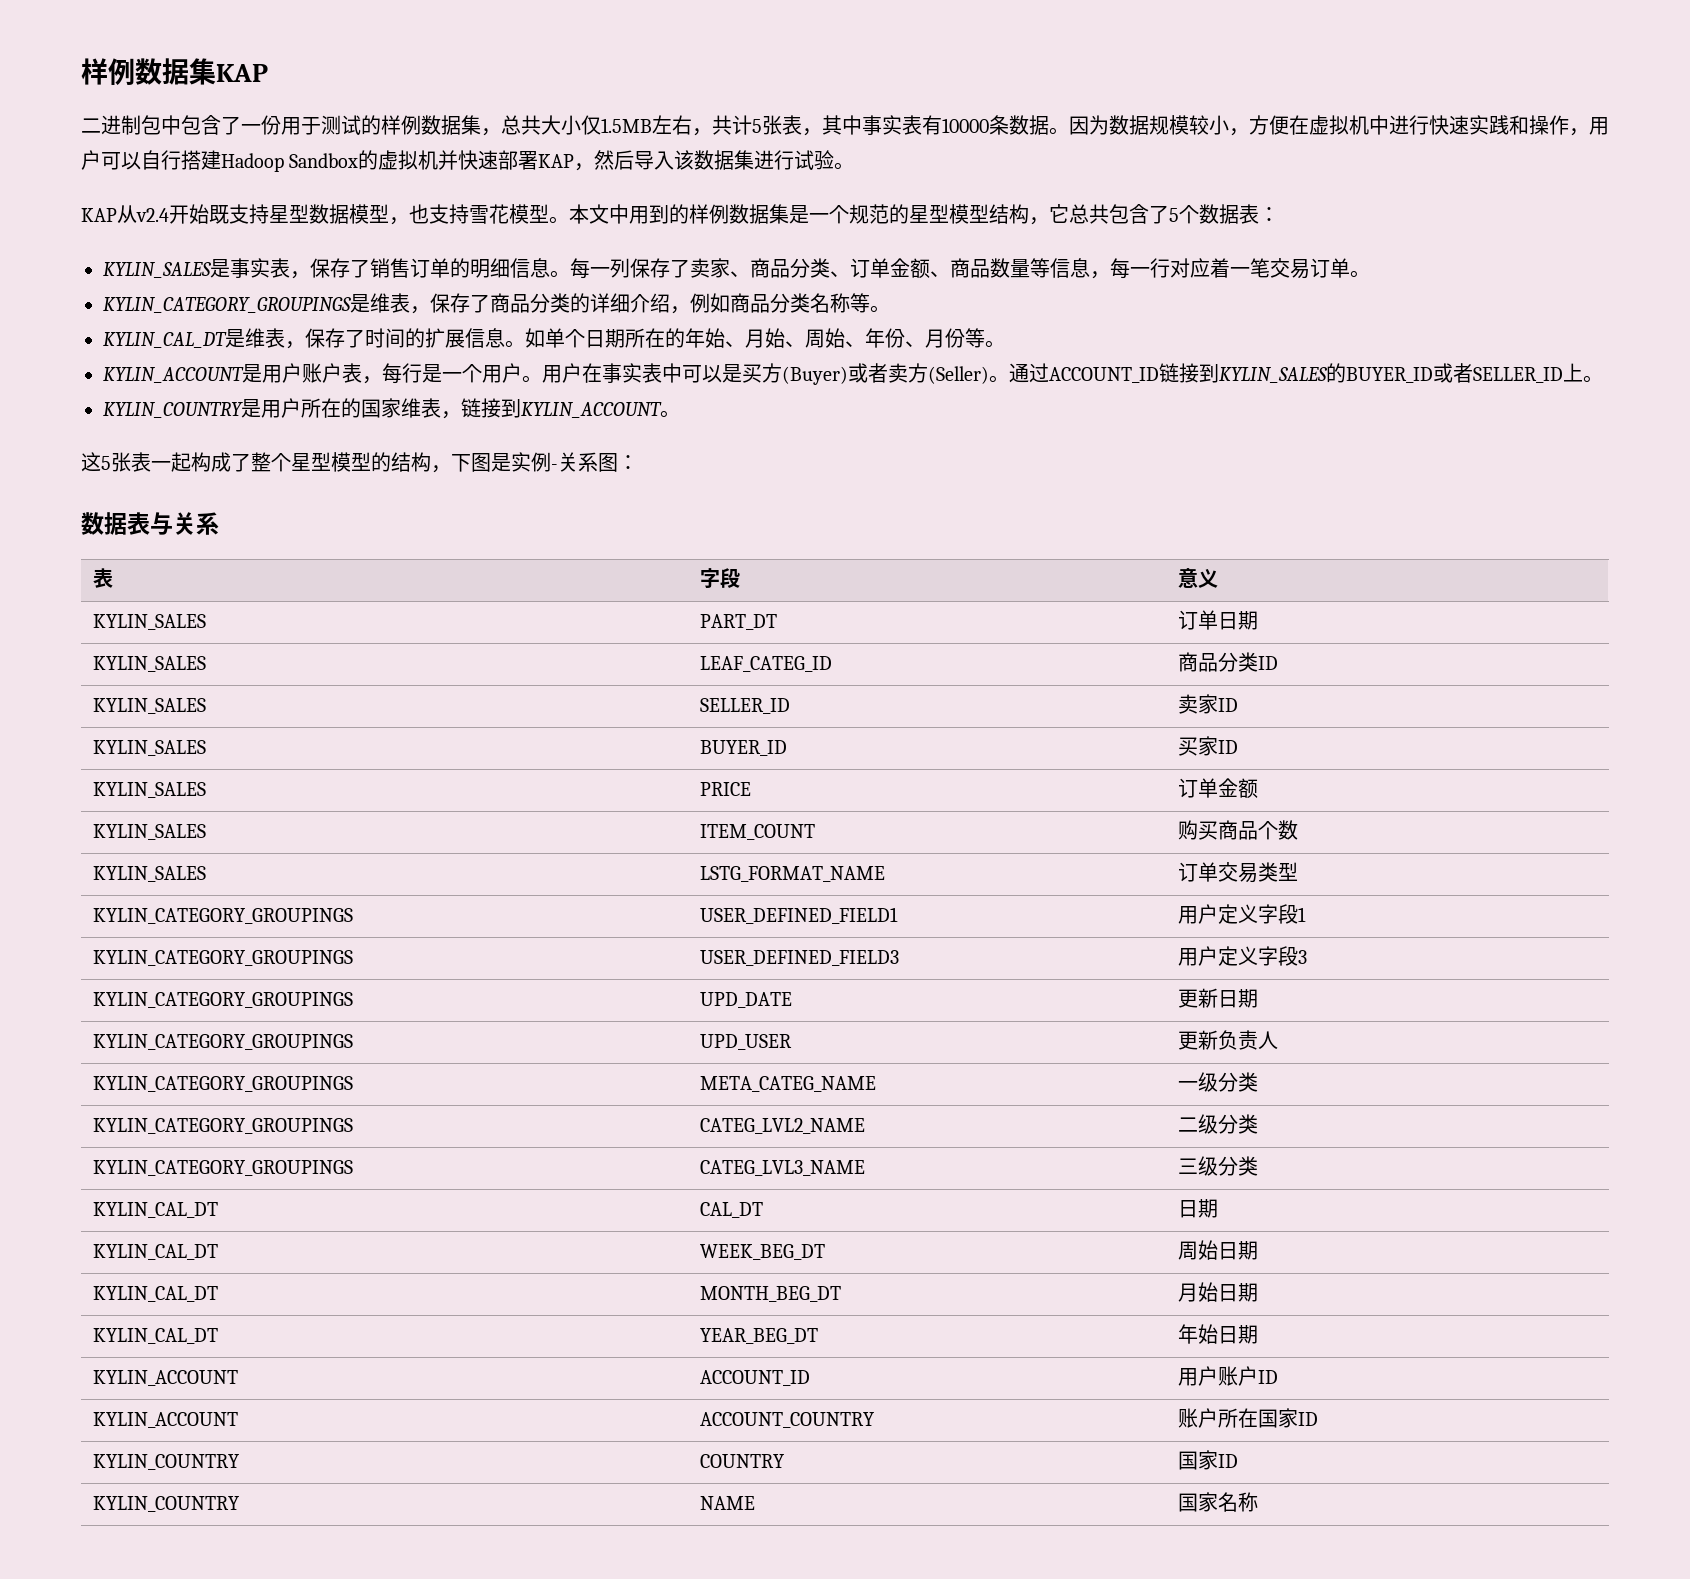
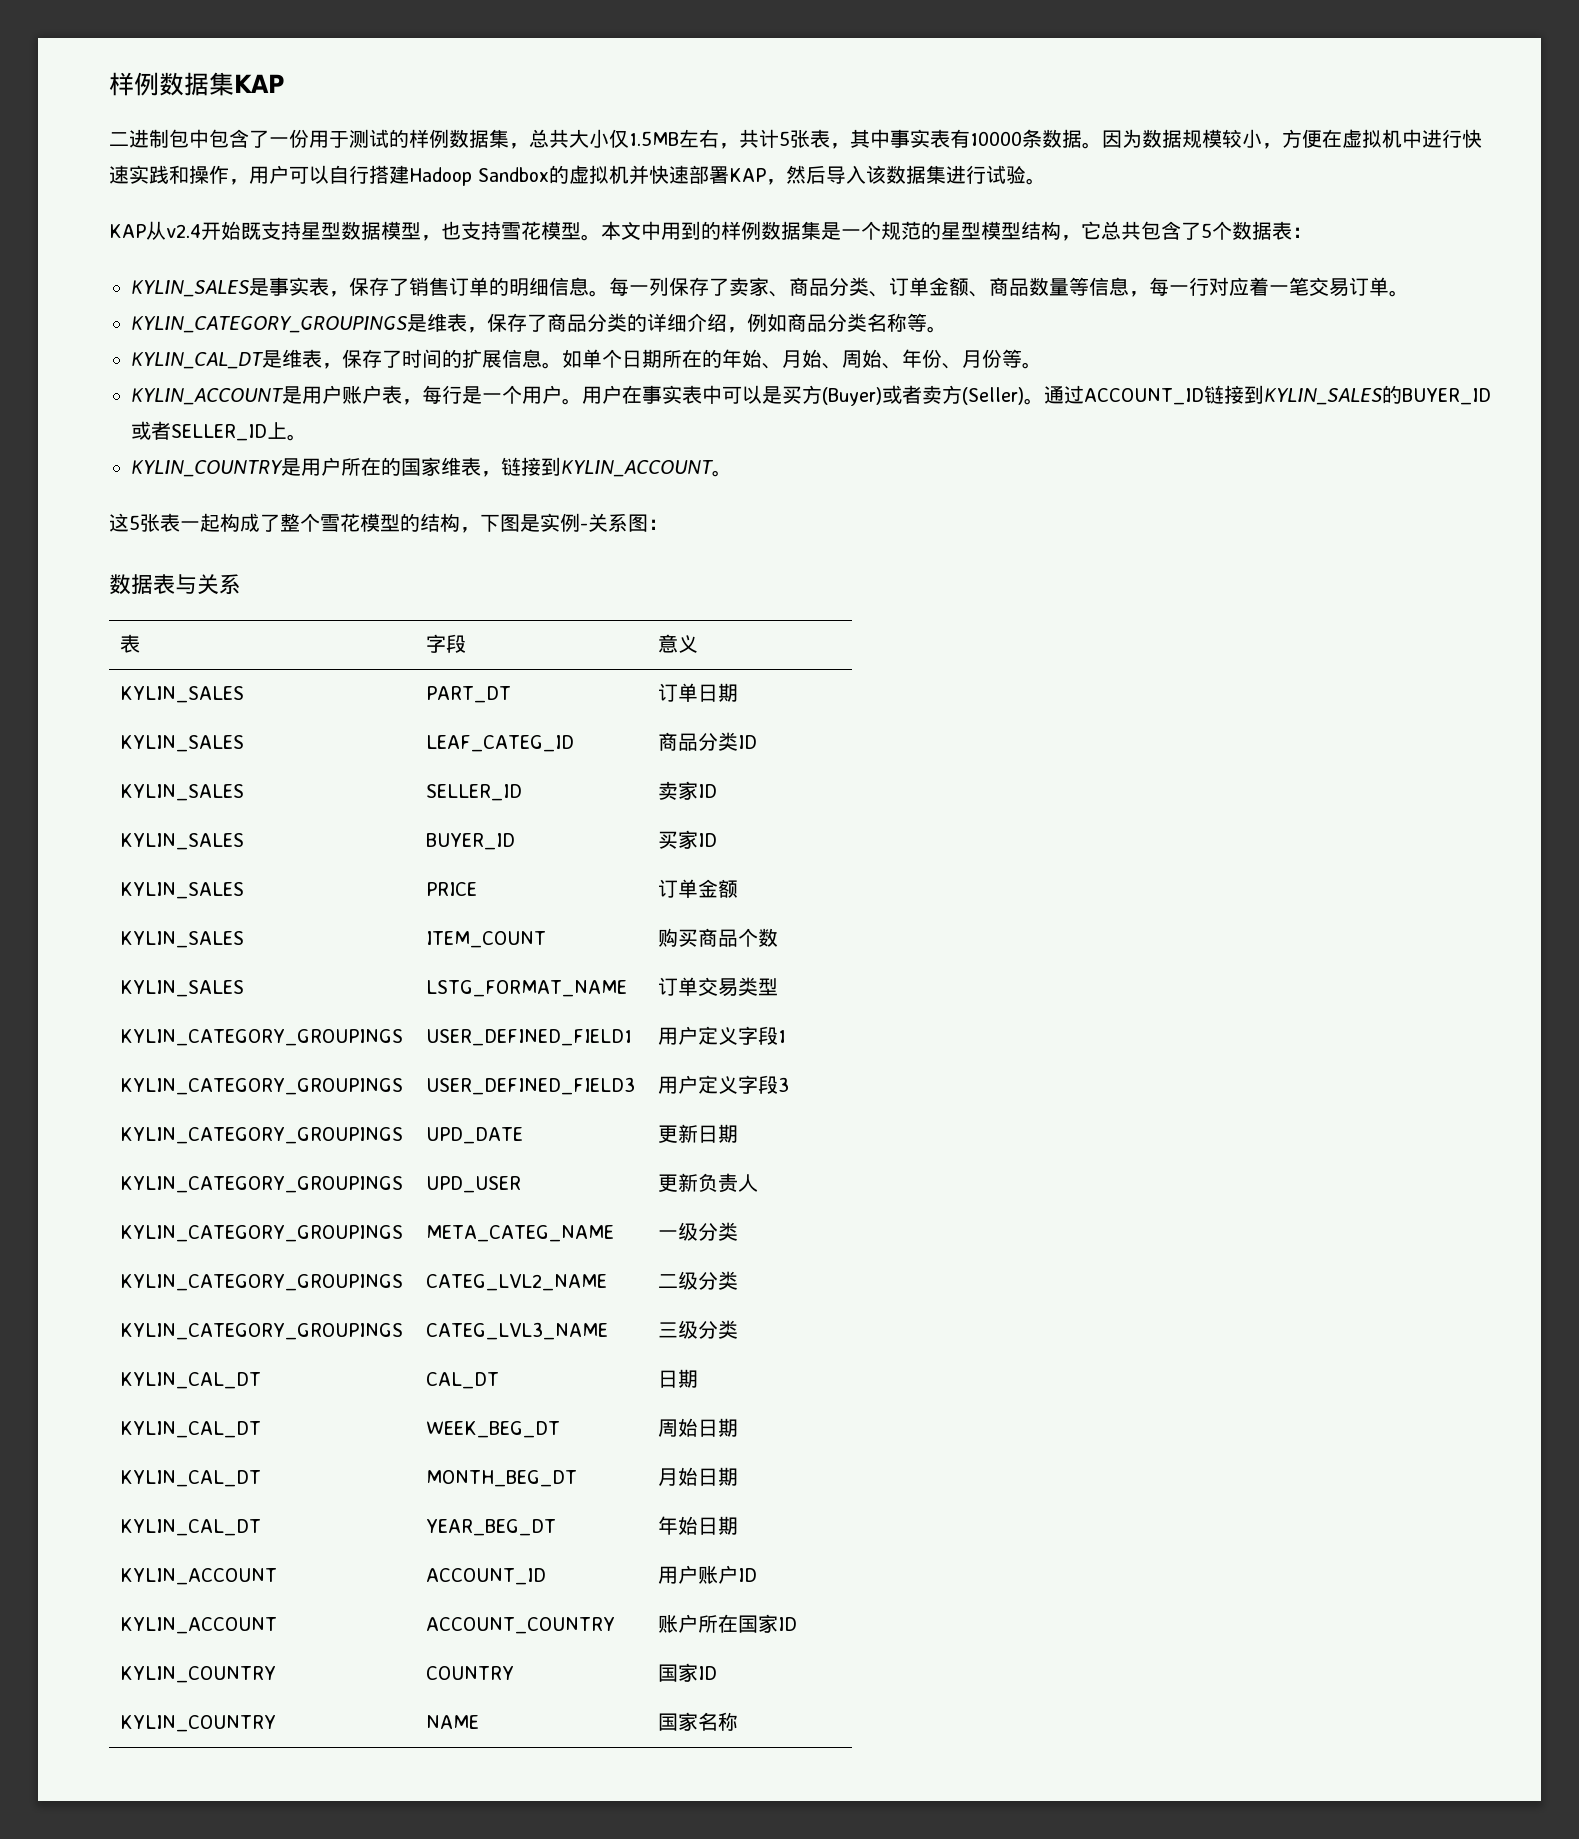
- 这5张表一起构成了整个星型模型的结构，下图是实例-关系图：
+ 这5张表一起构成了整个雪花模型的结构，下图是实例-关系图：

